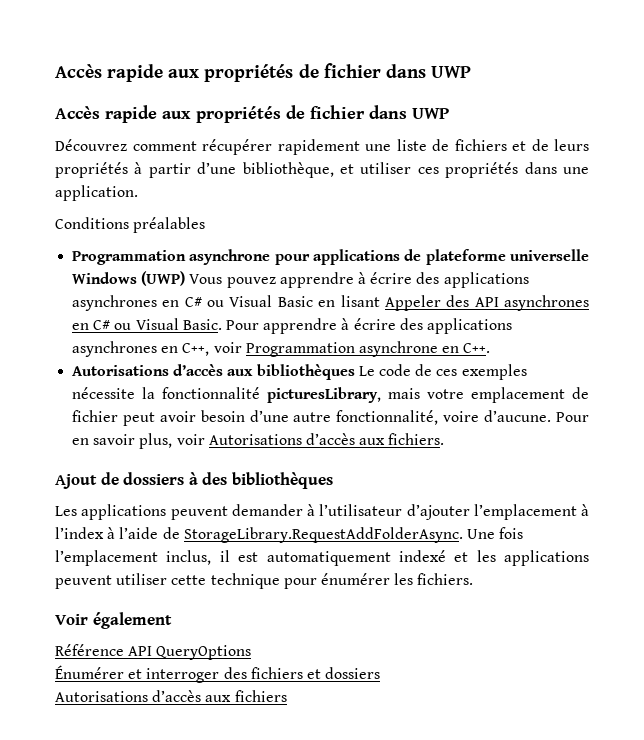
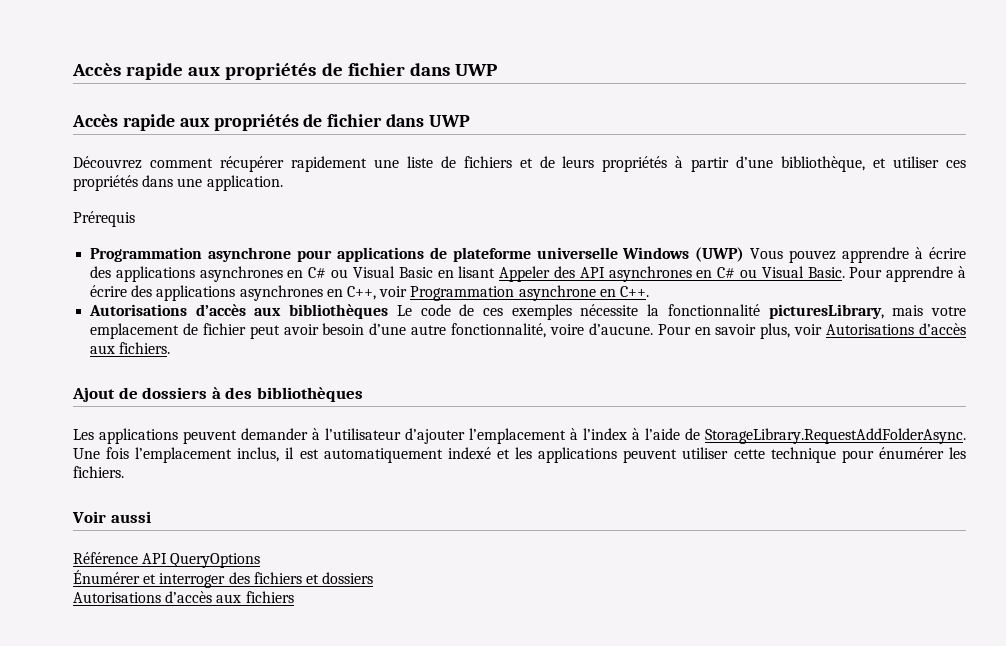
- Conditions préalables
+ Prérequis
- Voir également
+ Voir aussi

